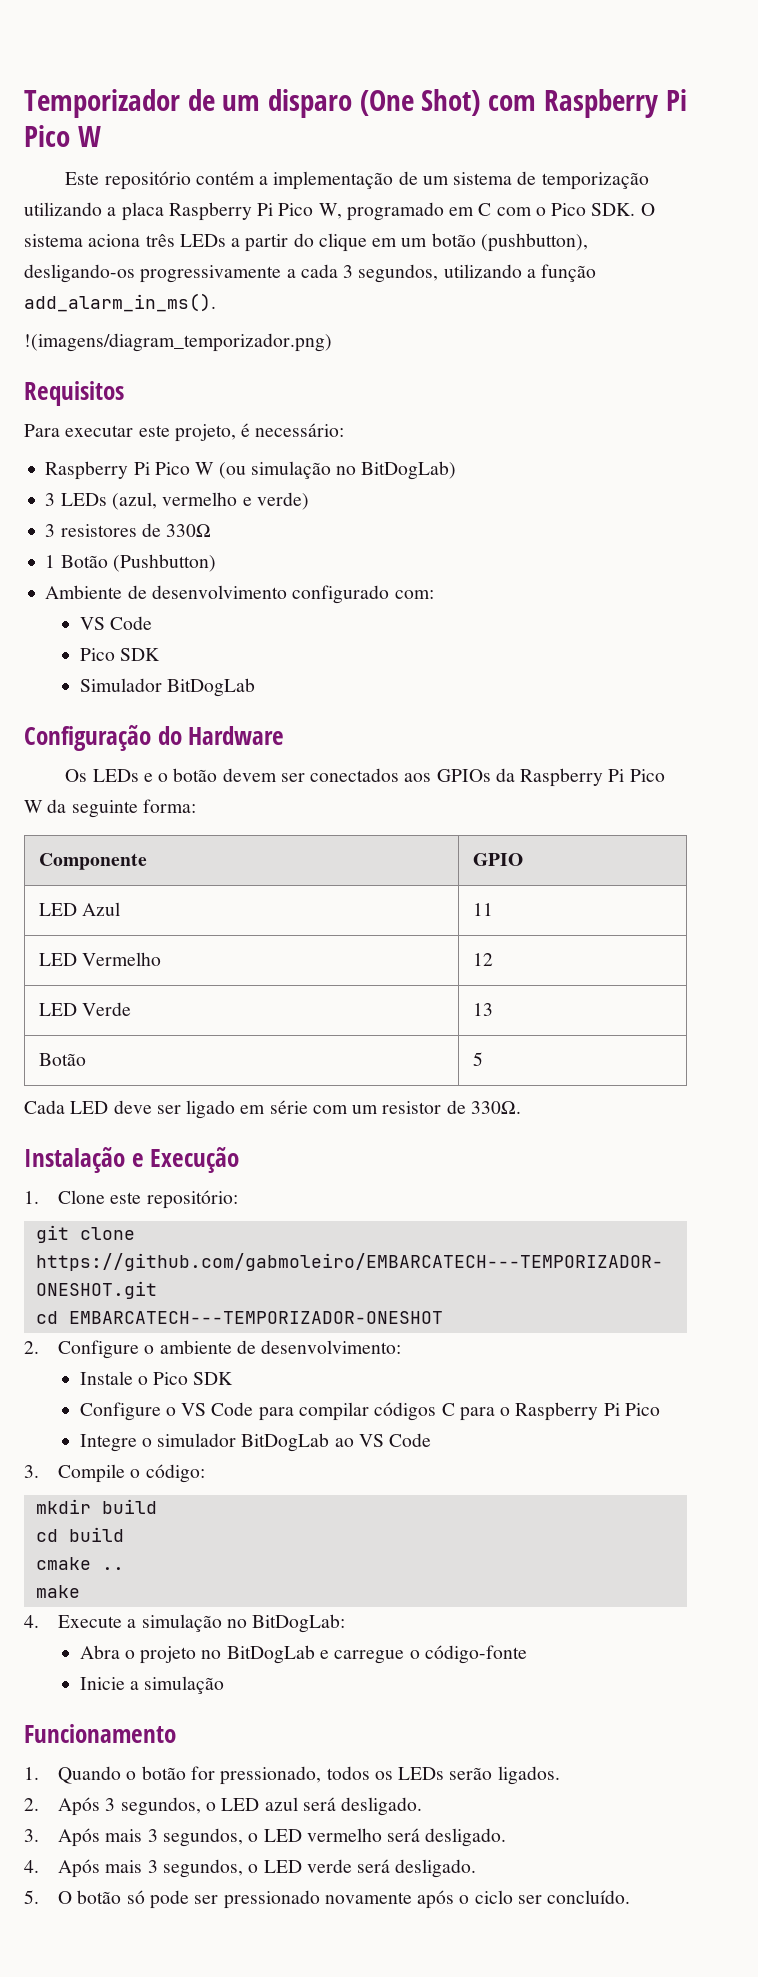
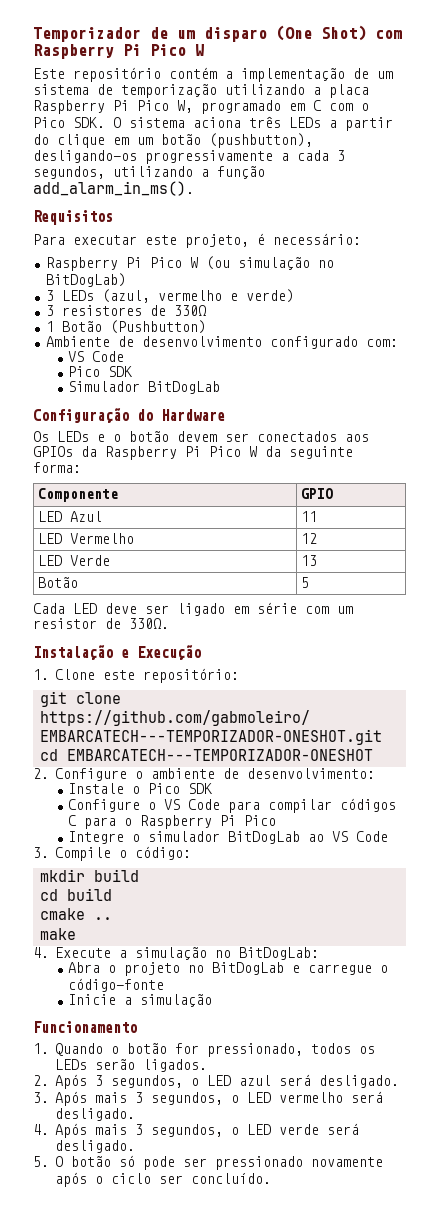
- !(imagens/diagram_temporizador.png)

